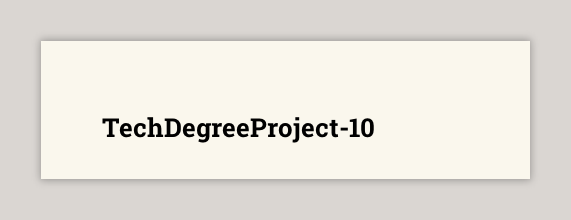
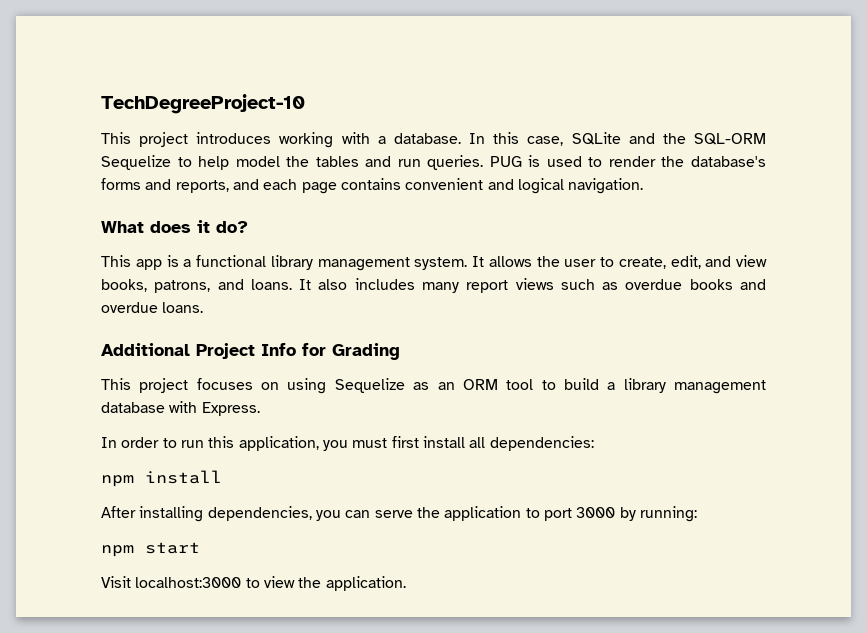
+ This project introduces working with a database. In this case, SQLite and the SQL-ORM Sequelize to help model the tables and run queries. PUG is used to render the database's forms and reports, and each page contains convenient and logical navigation.
+ What does it do?
+ This app is a functional library management system. It allows the user to create, edit, and view books, patrons, and loans. It also includes many report views such as overdue books and overdue loans.
+ Additional Project Info for Grading
+ This project focuses on using Sequelize as an ORM tool to build a library management database with Express.
+ In order to run this application, you must first install all dependencies:
+ npm install
+ After installing dependencies, you can serve the application to port 3000 by running:
+ npm start
+ Visit localhost:3000 to view the application.

